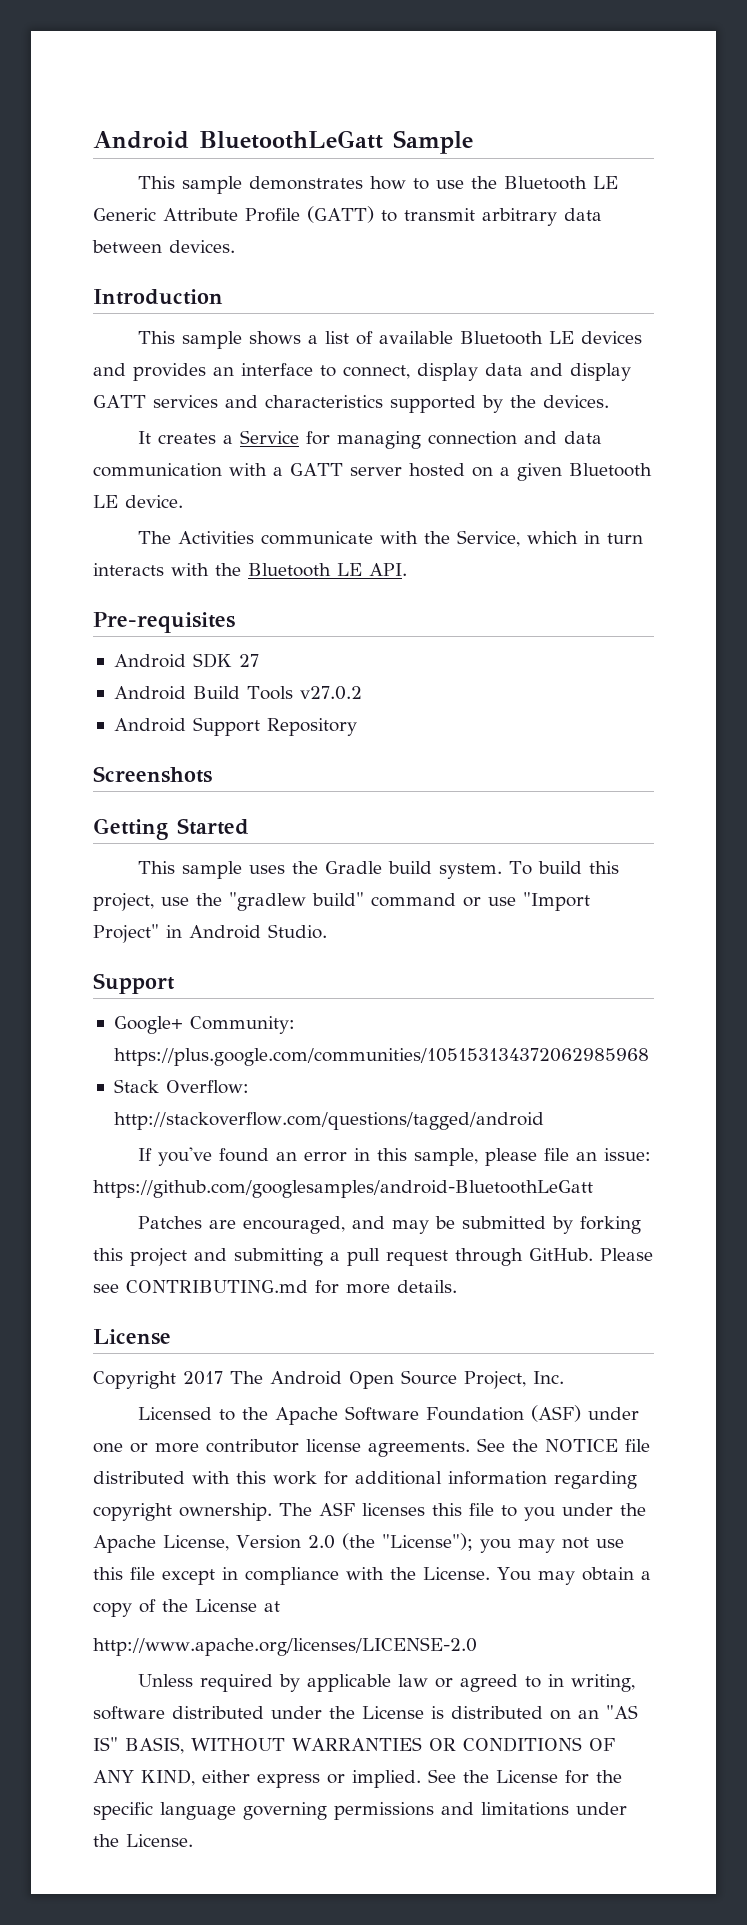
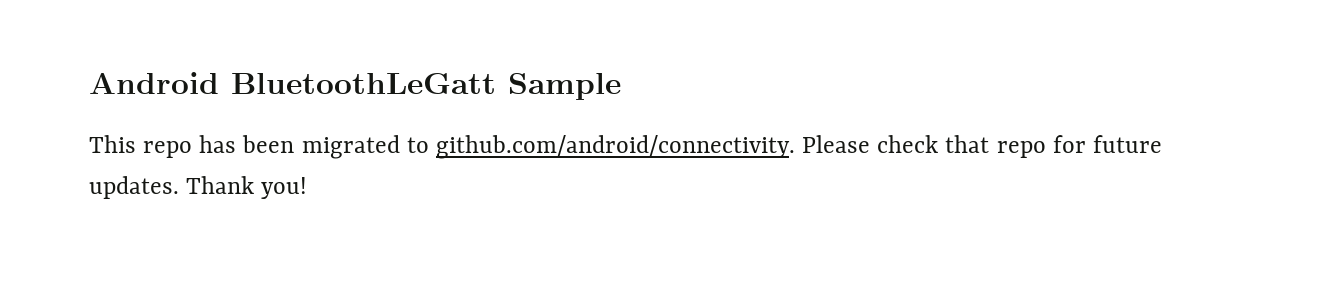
- This sample demonstrates how to use the Bluetooth LE Generic Attribute Profile (GATT) to transmit arbitrary data between devices.
- Introduction
- This sample shows a list of available Bluetooth LE devices and provides an interface to connect, display data and display GATT services and characteristics supported by the devices.
- It creates a Service for managing connection and data communication with a GATT server hosted on a given Bluetooth LE device.
- The Activities communicate with the Service, which in turn interacts with the Bluetooth LE API.
- Pre-requisites
- Android SDK 27
- Android Build Tools v27.0.2
- Android Support Repository
- Screenshots
- Getting Started
- This sample uses the Gradle build system. To build this project, use the "gradlew build" command or use "Import Project" in Android Studio.
- Support
- Google+ Community: https://plus.google.com/communities/105153134372062985968
- Stack Overflow: http://stackoverflow.com/questions/tagged/android
- If you've found an error in this sample, please file an issue: https://github.com/googlesamples/android-BluetoothLeGatt
- Patches are encouraged, and may be submitted by forking this project and submitting a pull request through GitHub. Please see CONTRIBUTING.md for more details.
- License
- Copyright 2017 The Android Open Source Project, Inc.
- Licensed to the Apache Software Foundation (ASF) under one or more contributor license agreements. See the NOTICE file distributed with this work for additional information regarding copyright ownership. The ASF licenses this file to you under the Apache License, Version 2.0 (the "License"); you may not use this file except in compliance with the License. You may obtain a copy of the License at
- http://www.apache.org/licenses/LICENSE-2.0
- Unless required by applicable law or agreed to in writing, software distributed under the License is distributed on an "AS IS" BASIS, WITHOUT WARRANTIES OR CONDITIONS OF ANY KIND, either express or implied. See the License for the specific language governing permissions and limitations under the License.
+ This repo has been migrated to github.com/android/connectivity. Please check that repo for future updates. Thank you!

